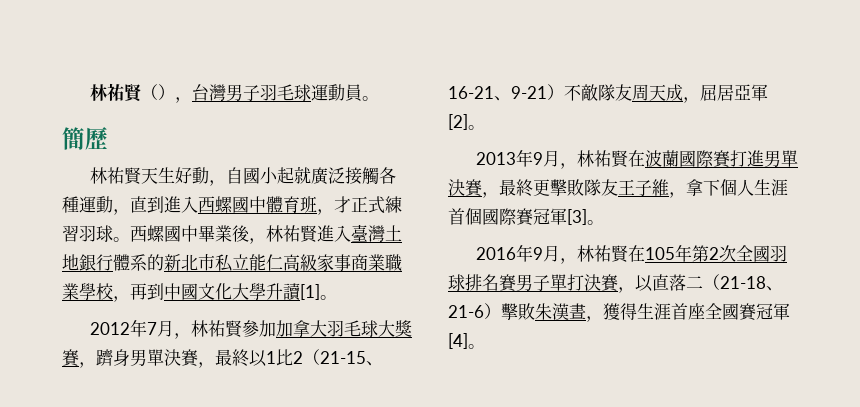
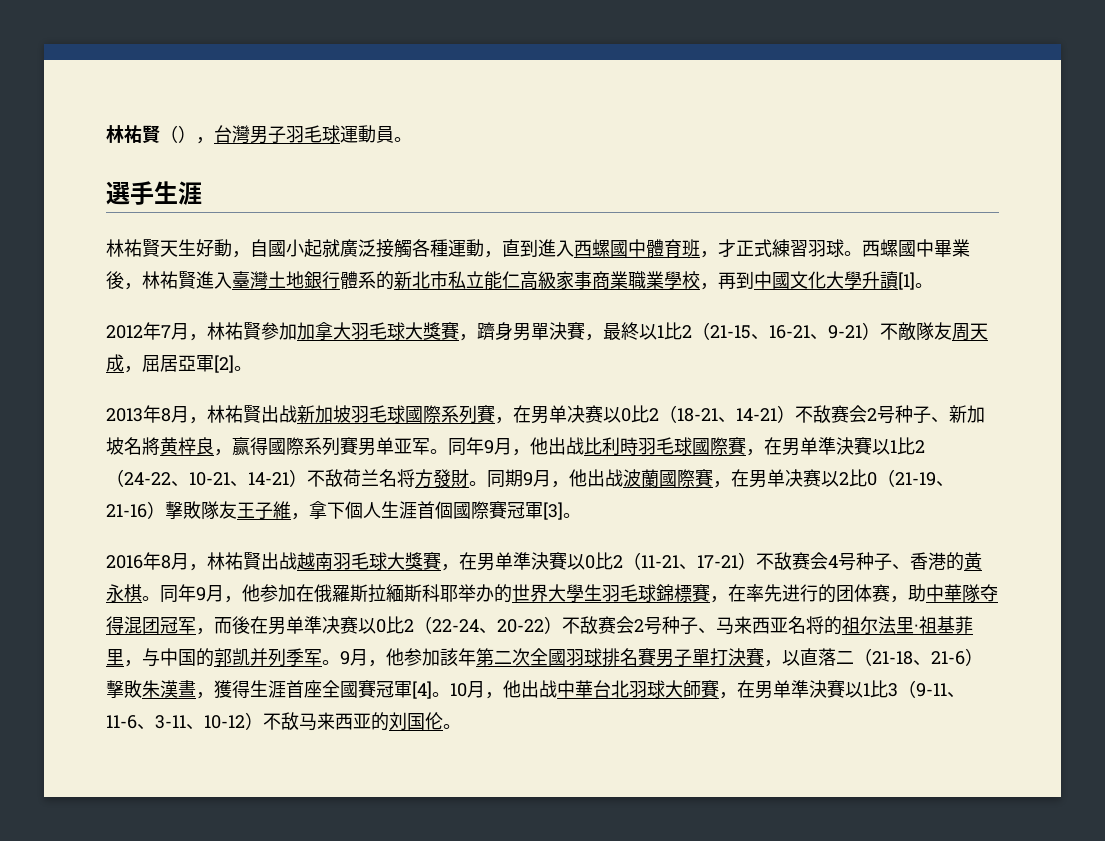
- 簡歷
+ 選手生涯
- 2013年9月，林祐賢在波蘭國際賽打進男單決賽，最終更擊敗隊友王子維，拿下個人生涯首個國際賽冠軍[3]。
+ 2013年8月，林祐賢出战新加坡羽毛球國際系列賽，在男单决赛以0比2（18-21、14-21）不敌赛会2号种子、新加坡名將黄梓良，赢得國際系列賽男单亚军。同年9月，他出战比利時羽毛球國際賽，在男单準決賽以1比2（24-22、10-21、14-21）不敌荷兰名将方發財。同期9月，他出战波蘭國際賽，在男单决赛以2比0（21-19、21-16）擊敗隊友王子維，拿下個人生涯首個國際賽冠軍[3]。
- 2016年9月，林祐賢在105年第2次全國羽球排名賽男子單打決賽，以直落二（21-18、21-6）擊敗朱漢晝，獲得生涯首座全國賽冠軍[4]。
+ 2016年8月，林祐賢出战越南羽毛球大獎賽，在男单準決賽以0比2（11-21、17-21）不敌赛会4号种子、香港的黃永棋。同年9月，他参加在俄羅斯拉緬斯科耶举办的世界大學生羽毛球錦標賽，在率先进行的团体赛，助中華隊夺得混团冠军，而後在男单準决赛以0比2（22-24、20-22）不敌赛会2号种子、马来西亚名将的祖尔法里·祖基菲里，与中国的郭凯并列季军。9月，他参加該年第二次全國羽球排名賽男子單打決賽，以直落二（21-18、21-6）擊敗朱漢晝，獲得生涯首座全國賽冠軍[4]。
+ 10月，他出战中華台北羽球大師賽，在男单準決賽以1比3（9-11、11-6、3-11、10-12）不敌马来西亚的刘国伦。

